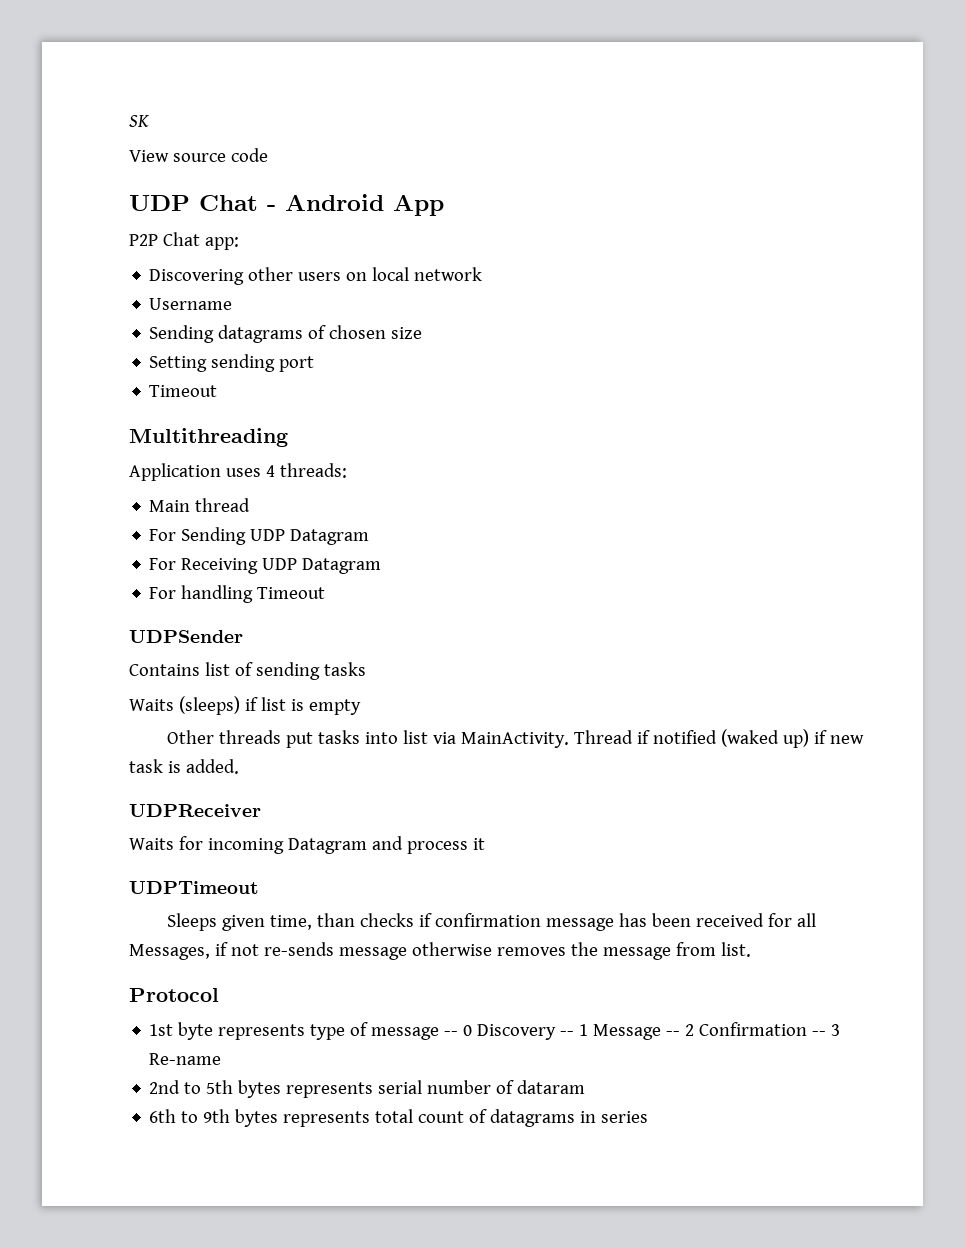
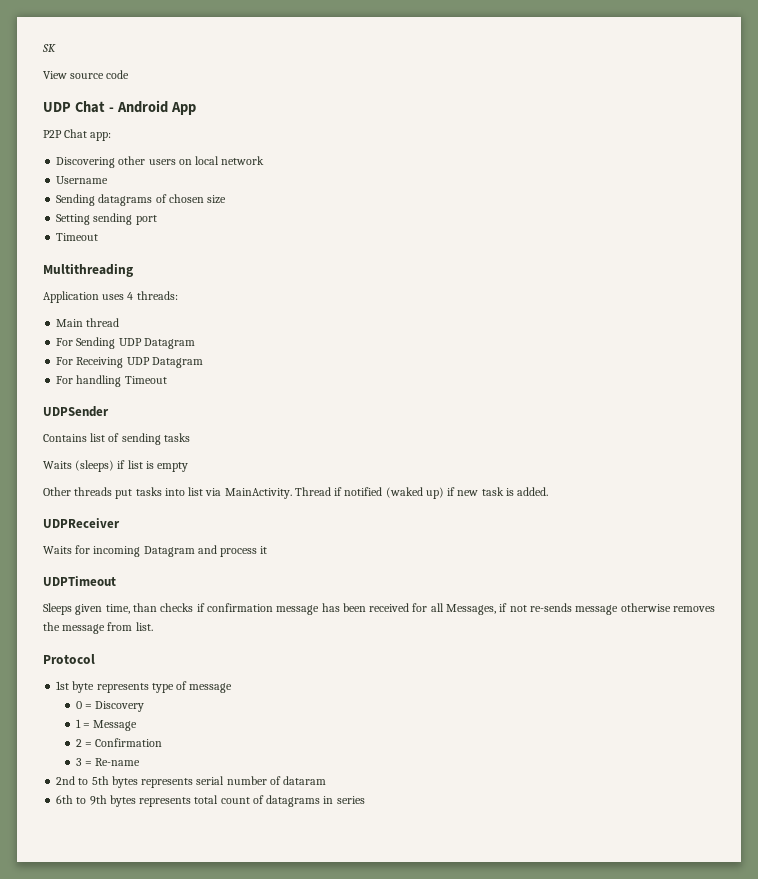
- 1st byte represents type of message -- 0 Discovery -- 1 Message -- 2 Confirmation -- 3 Re-name
+ 1st byte represents type of message
+ 0 = Discovery
+ 1 = Message
+ 2 = Confirmation
+ 3 = Re-name

